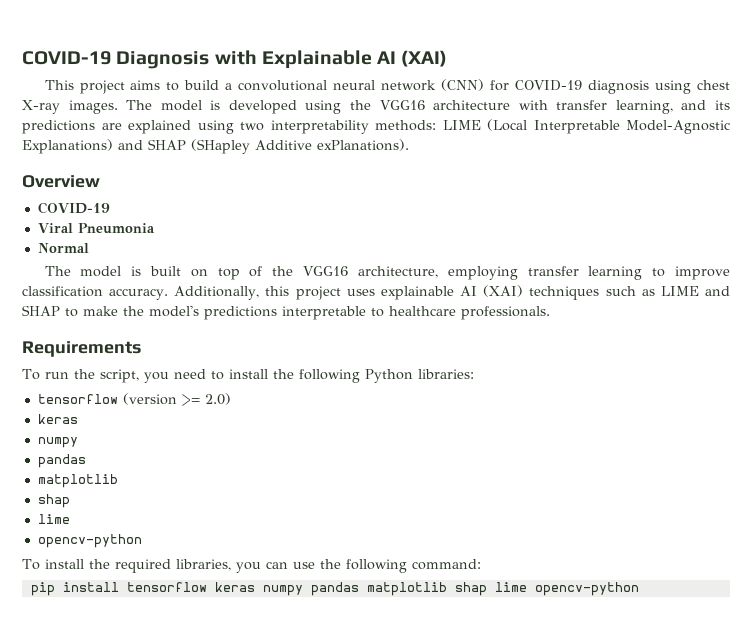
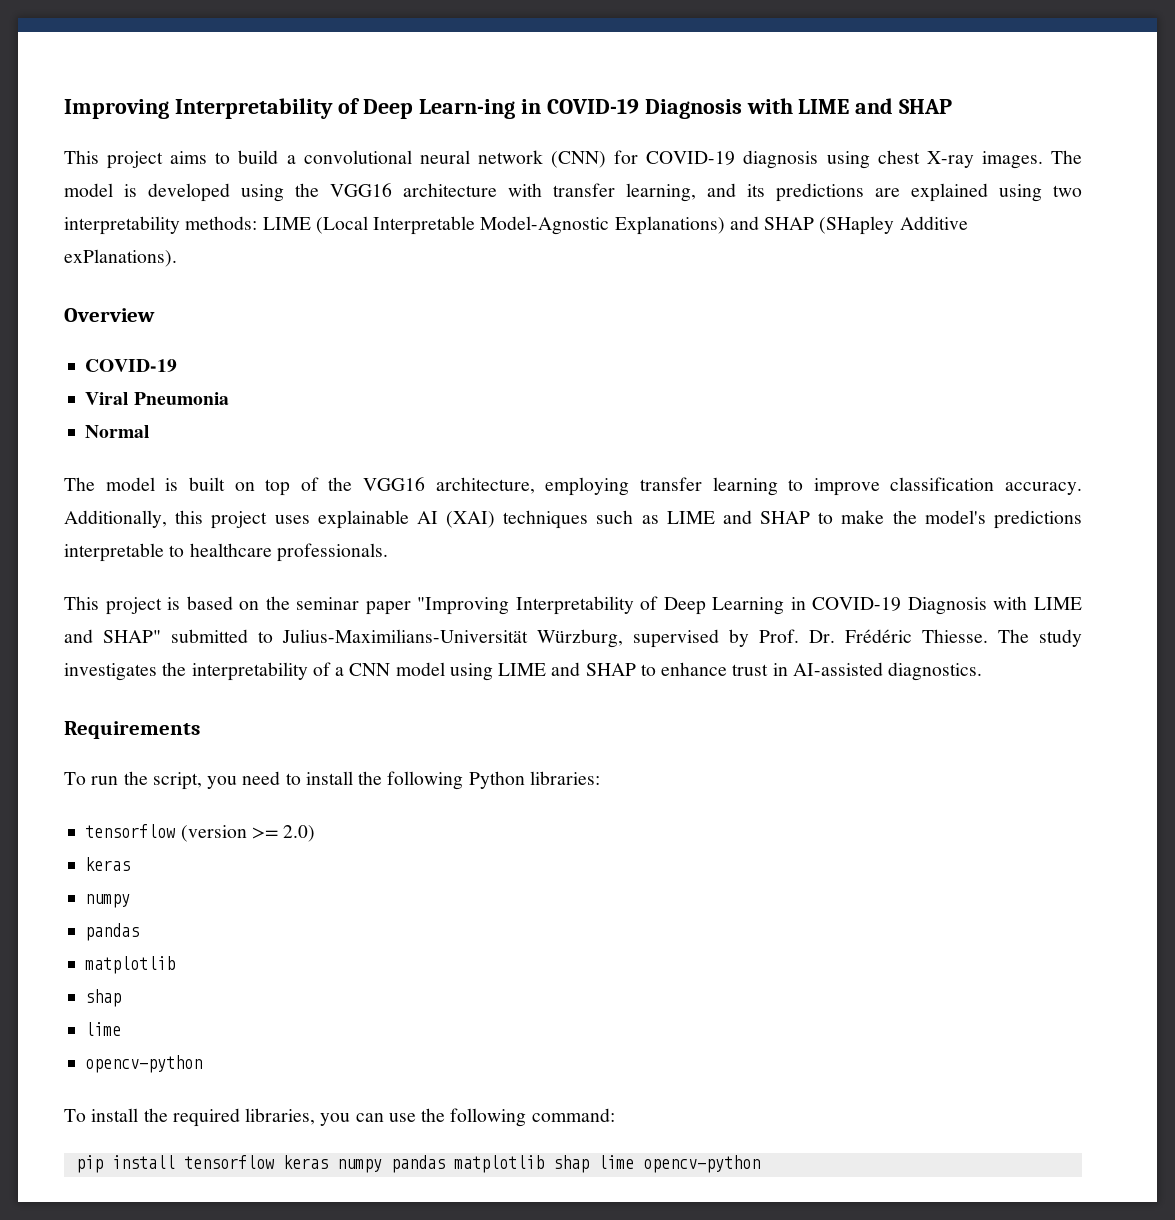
- COVID-19 Diagnosis with Explainable AI (XAI)
+ Improving Interpretability of Deep Learn-ing in COVID-19 Diagnosis with LIME and SHAP
+ This project is based on the seminar paper "Improving Interpretability of Deep Learning in COVID-19 Diagnosis with LIME and SHAP" submitted to Julius-Maximilians-Universität Würzburg, supervised by Prof. Dr. Frédéric Thiesse. The study investigates the interpretability of a CNN model using LIME and SHAP to enhance trust in AI-assisted diagnostics.

